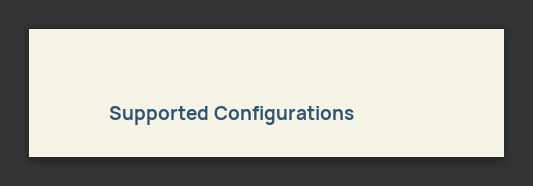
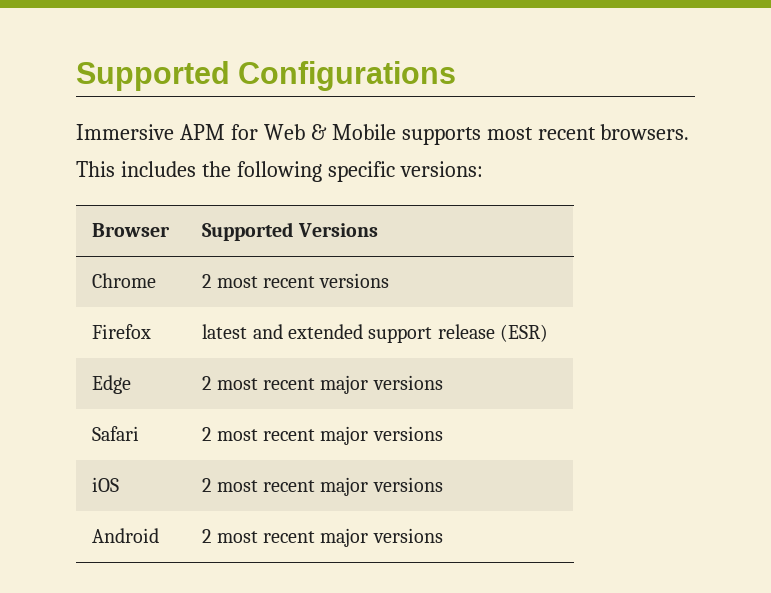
+ Immersive APM for Web & Mobile supports most recent browsers. This includes the following specific versions:
+ Browser | Supported Versions
+ Chrome | 2 most recent versions
+ Firefox | latest and extended support release (ESR)
+ Edge | 2 most recent major versions
+ Safari | 2 most recent major versions
+ iOS | 2 most recent major versions
+ Android | 2 most recent major versions

